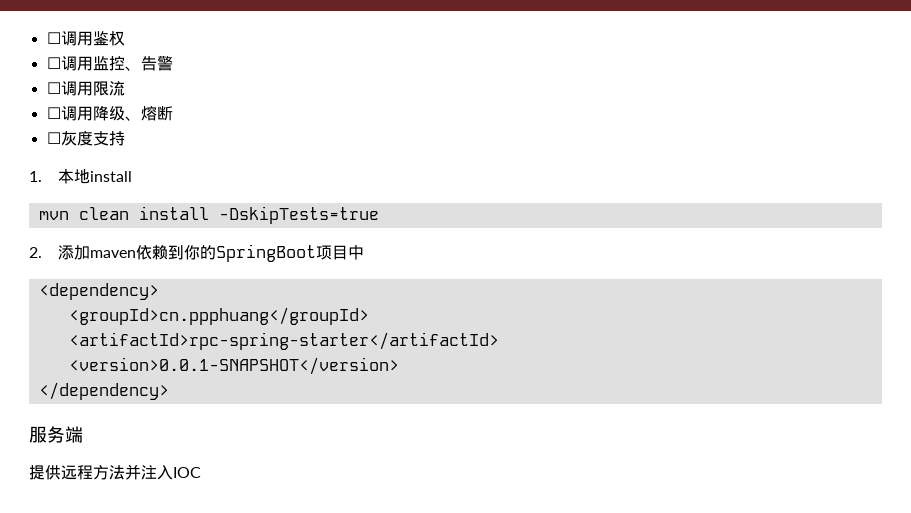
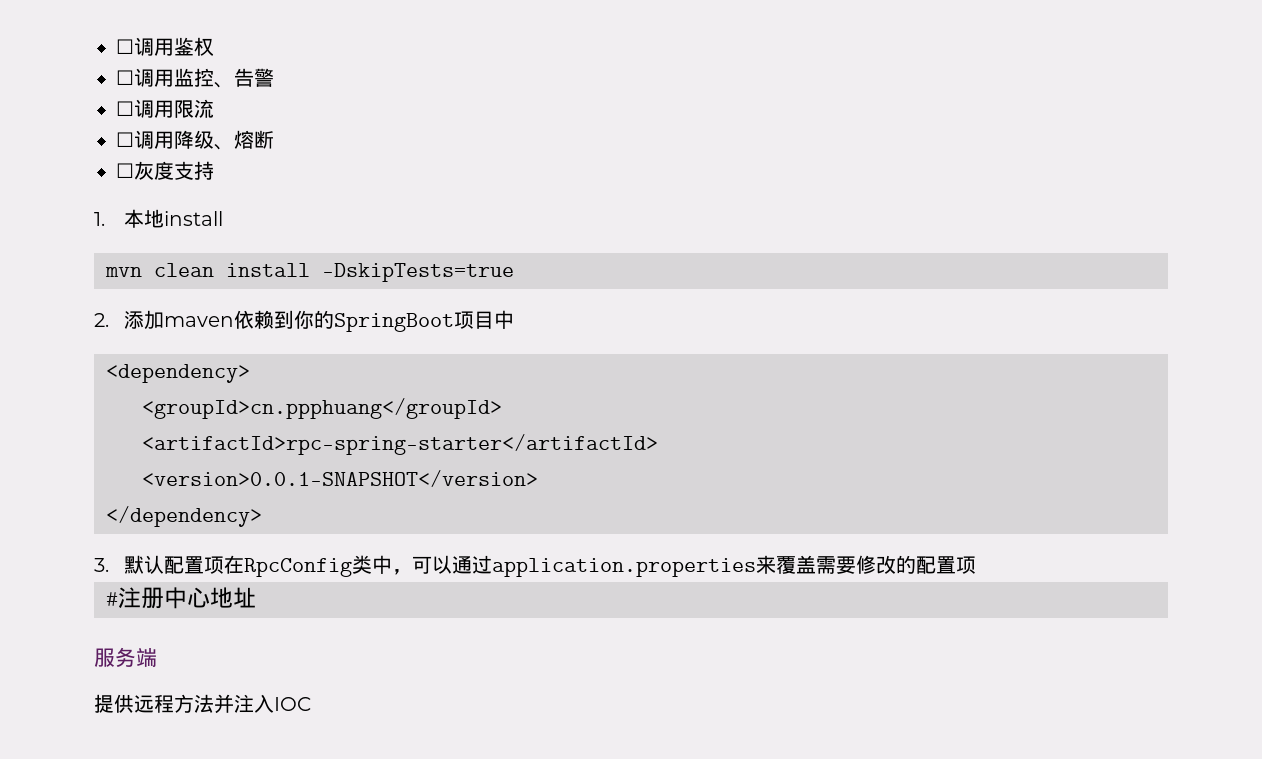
+ 3.默认配置项在RpcConfig类中，可以通过application.properties来覆盖需要修改的配置项
+ #注册中心地址

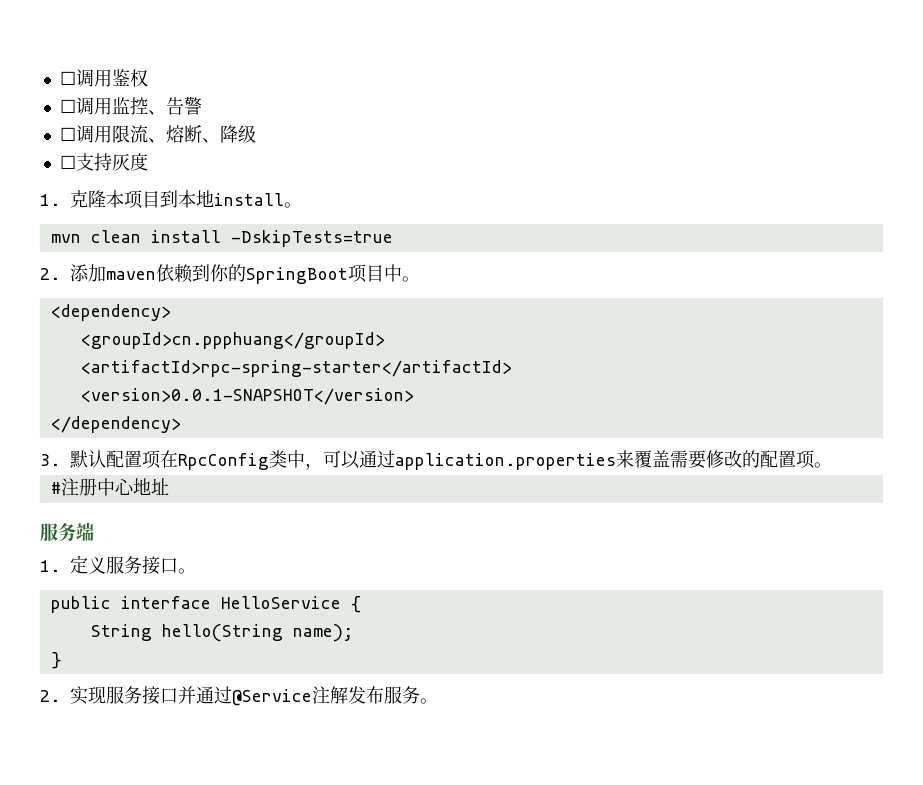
- ☐调用限流
- ☐调用降级、熔断
- ☐灰度支持
- 1.本地install
+ ☐调用限流、熔断、降级
+ ☐支持灰度
+ 1.克隆本项目到本地install。
- 2.添加maven依赖到你的SpringBoot项目中
+ 2.添加maven依赖到你的SpringBoot项目中。
- 3.默认配置项在RpcConfig类中，可以通过application.properties来覆盖需要修改的配置项
+ 3.默认配置项在RpcConfig类中，可以通过application.properties来覆盖需要修改的配置项。
- 提供远程方法并注入IOC
+ 1.定义服务接口。
+ public interface HelloService {
+ String hello(String name);
+ }
+ 2.实现服务接口并通过@Service注解发布服务。

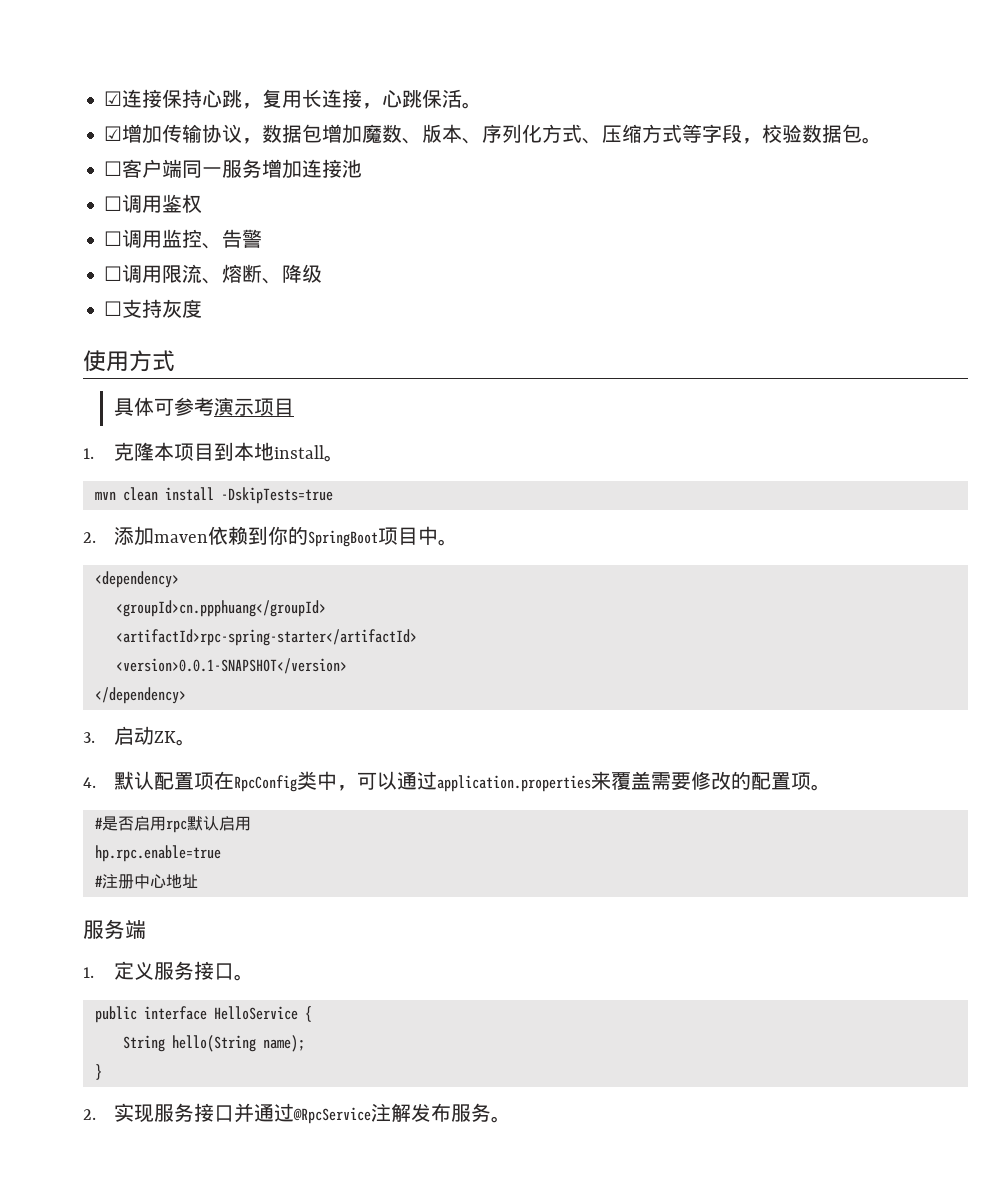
+ ☑连接保持心跳，复用长连接，心跳保活。
+ ☑增加传输协议，数据包增加魔数、版本、序列化方式、压缩方式等字段，校验数据包。
+ ☐客户端同一服务增加连接池
+ 使用方式
+ 具体可参考演示项目
- 3.默认配置项在RpcConfig类中，可以通过application.properties来覆盖需要修改的配置项。
+ 3.启动ZK。
+ 4.默认配置项在RpcConfig类中，可以通过application.properties来覆盖需要修改的配置项。
+ #是否启用rpc默认启用
+ hp.rpc.enable=true
- 2.实现服务接口并通过@Service注解发布服务。
+ 2.实现服务接口并通过@RpcService注解发布服务。

